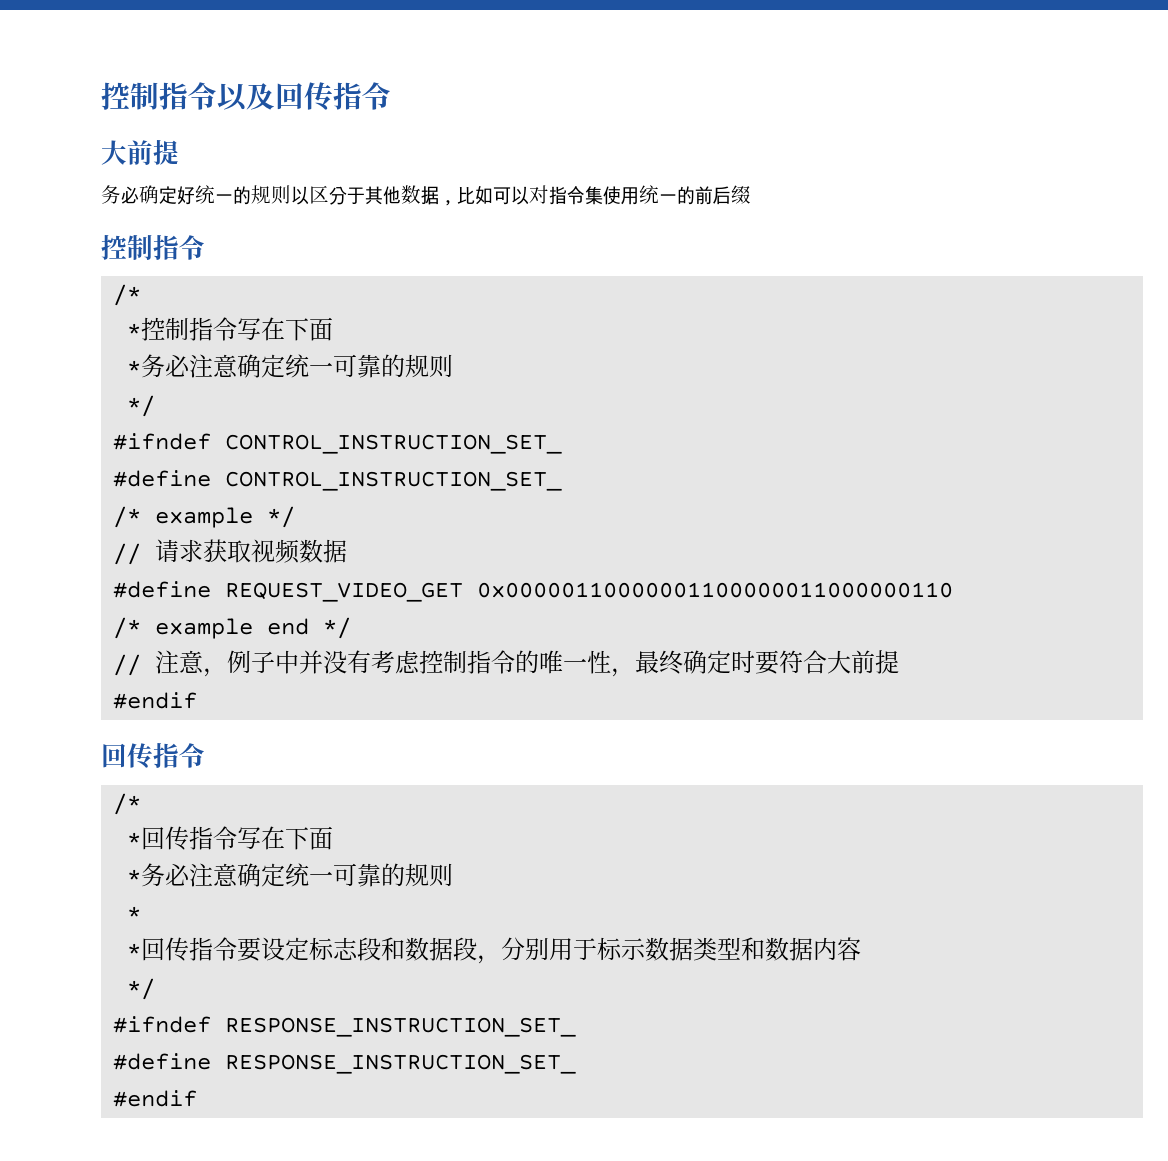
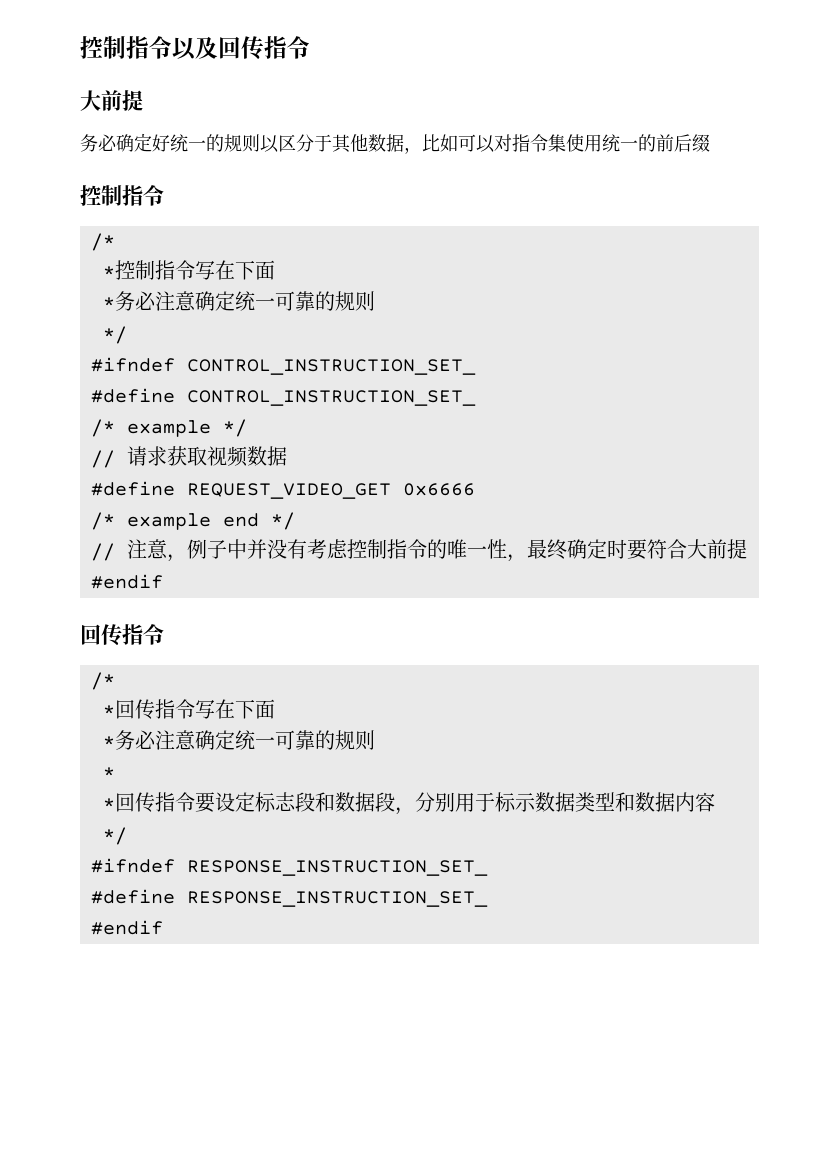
- #define REQUEST_VIDEO_GET 0x00000110000001100000011000000110
+ #define REQUEST_VIDEO_GET 0x6666

